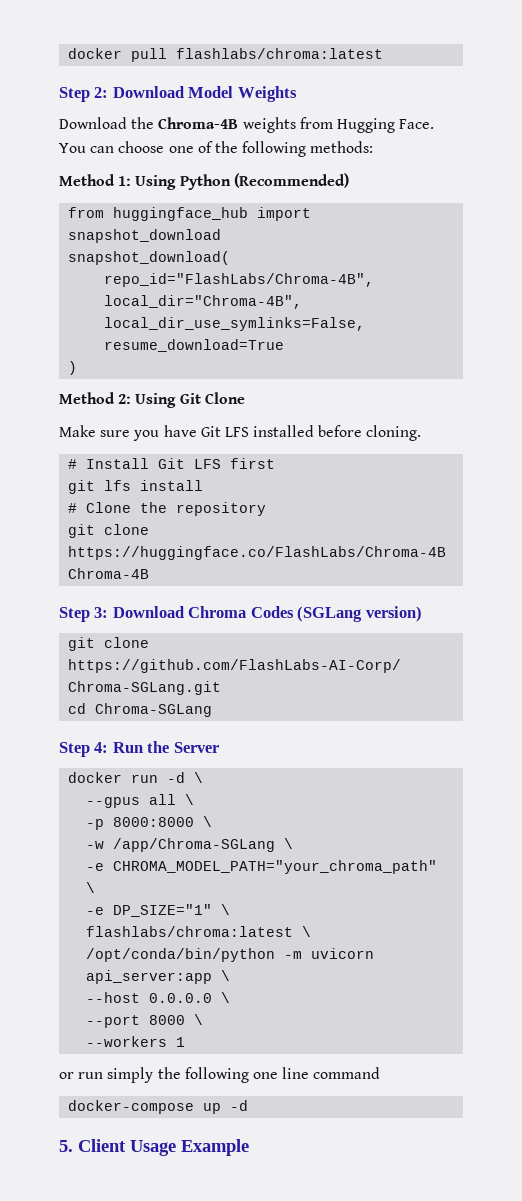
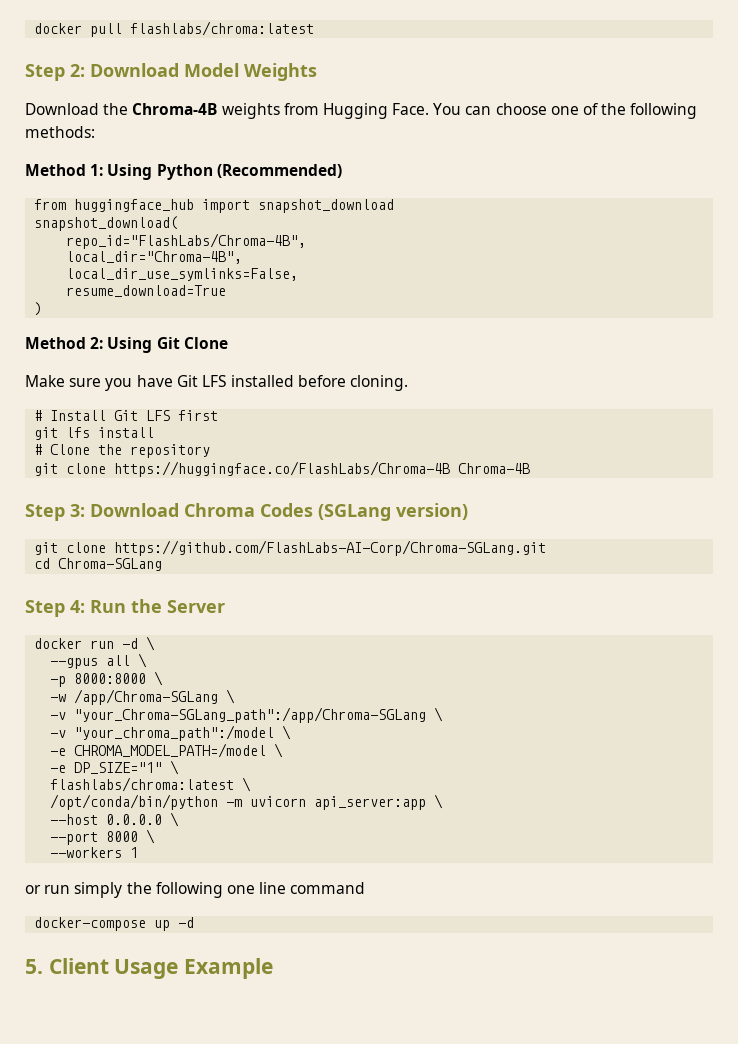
- -e CHROMA_MODEL_PATH="your_chroma_path" \
+ -v "your_Chroma-SGLang_path":/app/Chroma-SGLang \
+ -v "your_chroma_path":/model \
+ -e CHROMA_MODEL_PATH=/model \

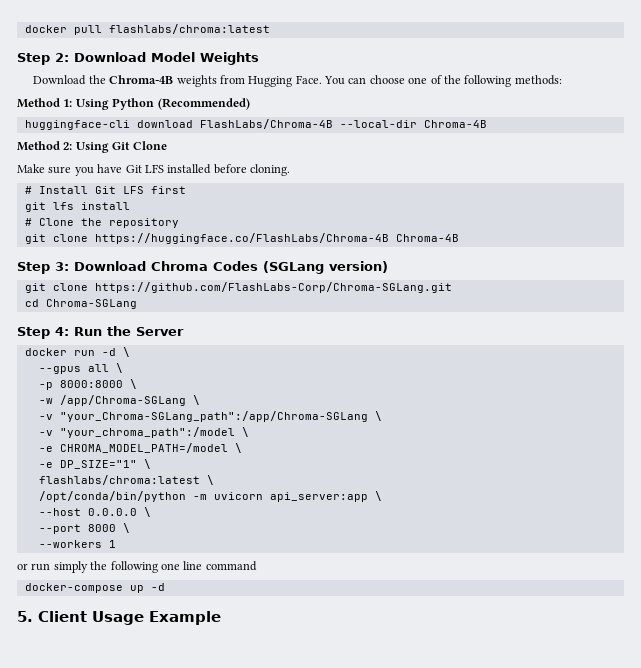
- from huggingface_hub import snapshot_download
- snapshot_download(
- repo_id="FlashLabs/Chroma-4B",
- local_dir="Chroma-4B",
- local_dir_use_symlinks=False,
- resume_download=True
- )
+ huggingface-cli download FlashLabs/Chroma-4B --local-dir Chroma-4B
- git clone https://github.com/FlashLabs-AI-Corp/Chroma-SGLang.git
+ git clone https://github.com/FlashLabs-Corp/Chroma-SGLang.git

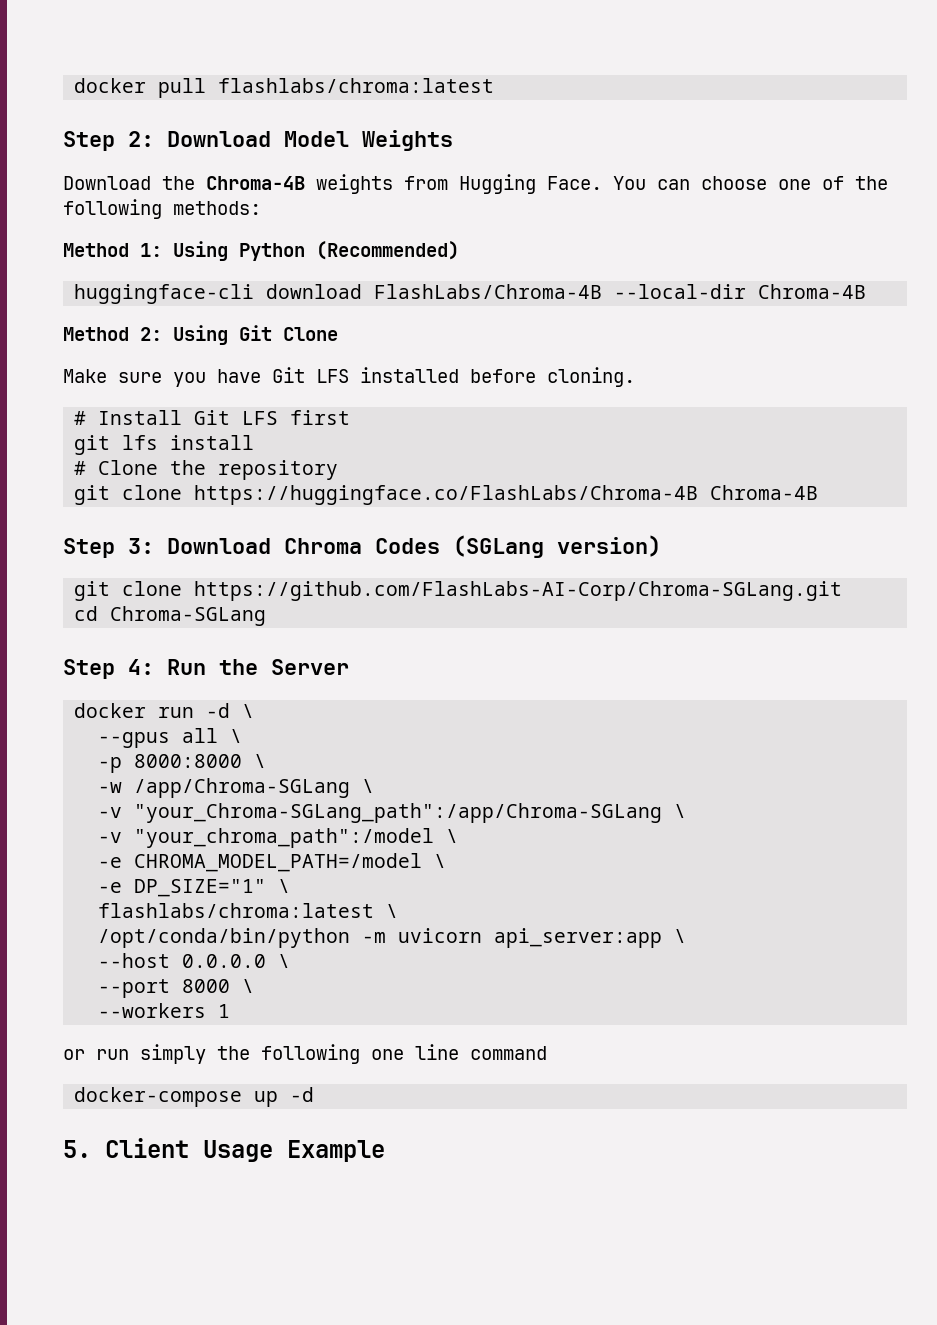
- git clone https://github.com/FlashLabs-Corp/Chroma-SGLang.git
+ git clone https://github.com/FlashLabs-AI-Corp/Chroma-SGLang.git

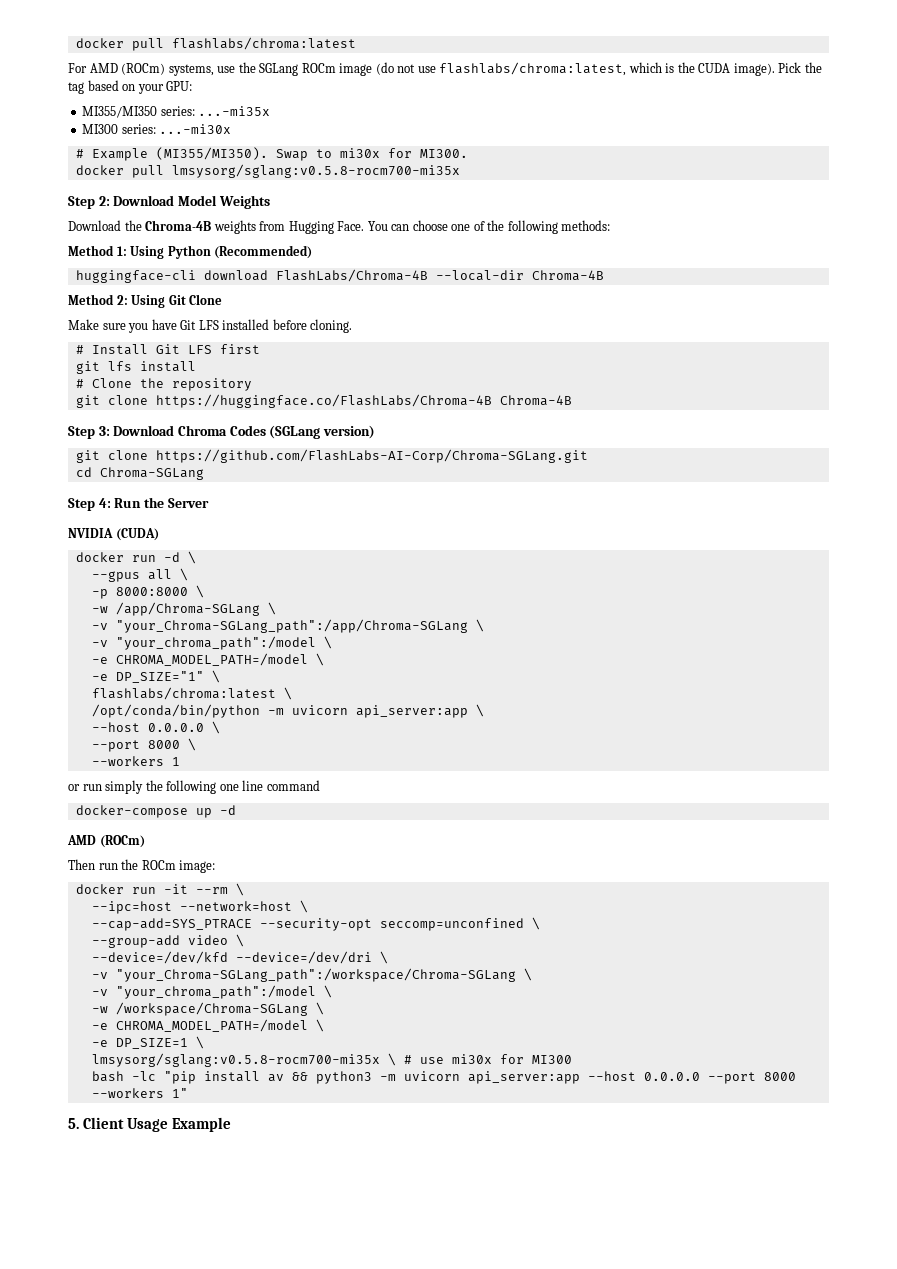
+ For AMD (ROCm) systems, use the SGLang ROCm image (do not use flashlabs/chroma:latest, which is the CUDA image). Pick the tag based on your GPU:
+ MI355/MI350 series: ...-mi35x
+ MI300 series: ...-mi30x
+ # Example (MI355/MI350). Swap to mi30x for MI300.
+ docker pull lmsysorg/sglang:v0.5.8-rocm700-mi35x
+ NVIDIA (CUDA)
  docker-compose up -d
+ AMD (ROCm)
+ Then run the ROCm image:
+ docker run -it --rm \
+ --ipc=host --network=host \
+ --cap-add=SYS_PTRACE --security-opt seccomp=unconfined \
+ --group-add video \
+ --device=/dev/kfd --device=/dev/dri \
+ -v "your_Chroma-SGLang_path":/workspace/Chroma-SGLang \
+ -v "your_chroma_path":/model \
+ -w /workspace/Chroma-SGLang \
+ -e CHROMA_MODEL_PATH=/model \
+ -e DP_SIZE=1 \
+ lmsysorg/sglang:v0.5.8-rocm700-mi35x \ # use mi30x for MI300
+ bash -lc "pip install av && python3 -m uvicorn api_server:app --host 0.0.0.0 --port 8000 --workers 1"

